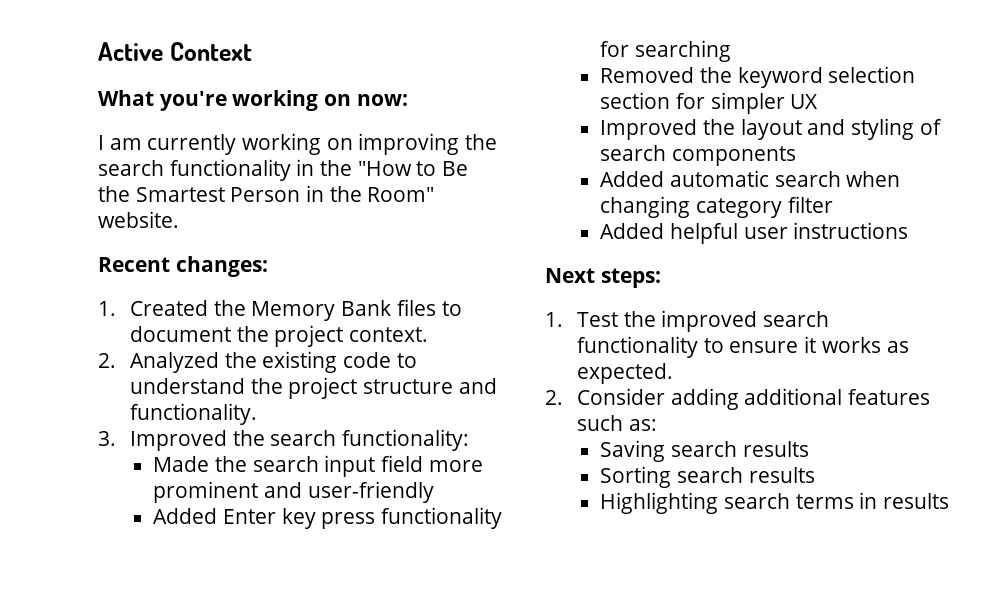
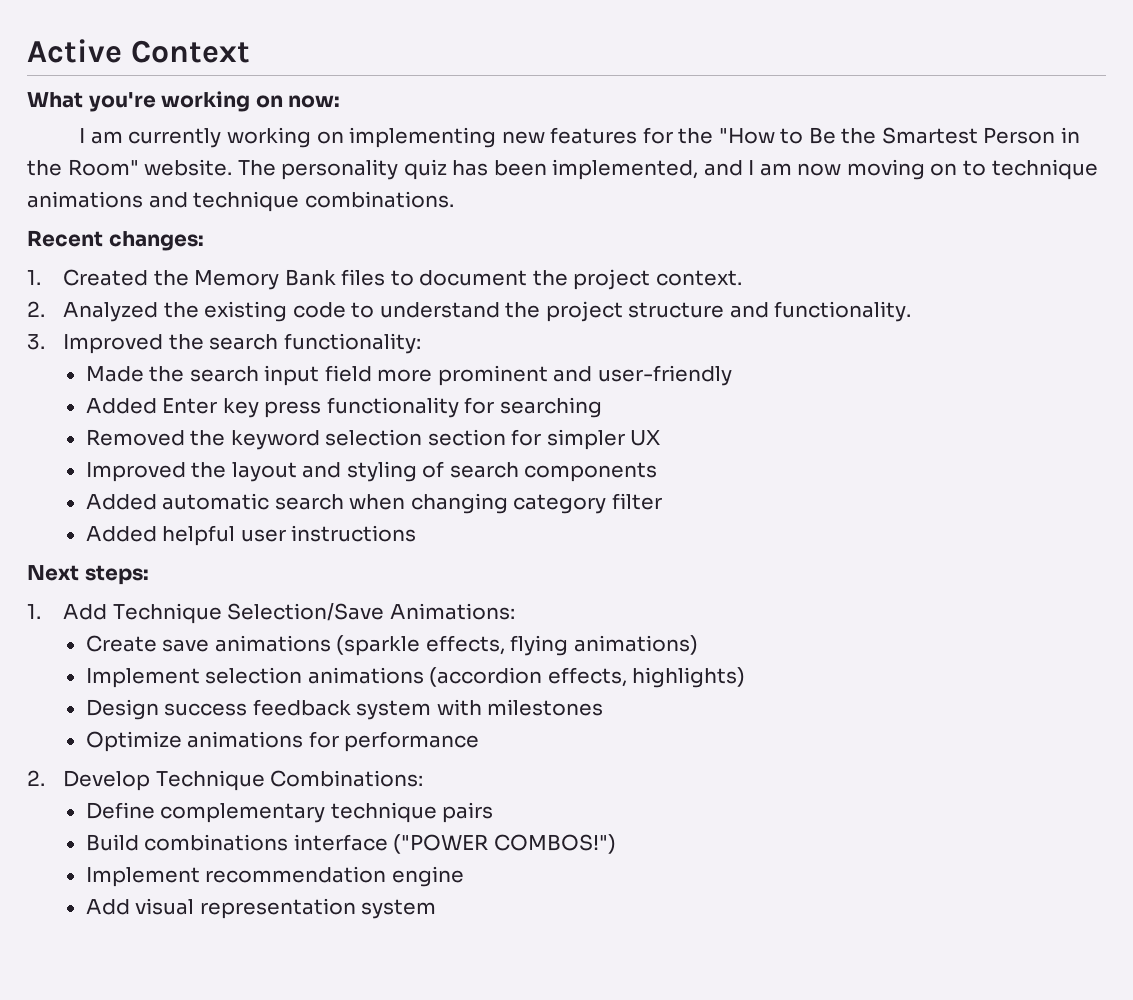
- I am currently working on improving the search functionality in the "How to Be the Smartest Person in the Room" website.
+ I am currently working on implementing new features for the "How to Be the Smartest Person in the Room" website. The personality quiz has been implemented, and I am now moving on to technique animations and technique combinations.
- 1. Test the improved search functionality to ensure it works as expected.
- 2. Consider adding additional features such as:
- Saving search results
- Sorting search results
- Highlighting search terms in results
+ 1. Add Technique Selection/Save Animations:
+ Create save animations (sparkle effects, flying animations)
+ Implement selection animations (accordion effects, highlights)
+ Design success feedback system with milestones
+ Optimize animations for performance
+ 2. Develop Technique Combinations:
+ Define complementary technique pairs
+ Build combinations interface ("POWER COMBOS!")
+ Implement recommendation engine
+ Add visual representation system

